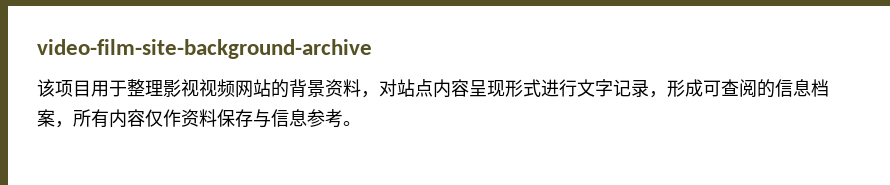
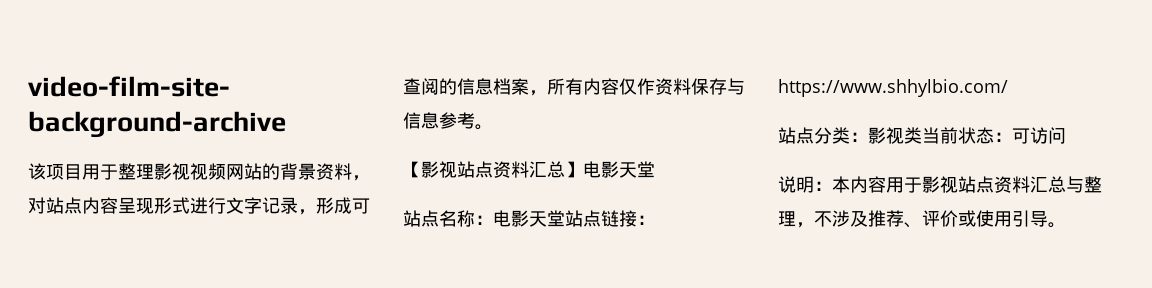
+ 【影视站点资料汇总】电影天堂
+ 站点名称：电影天堂站点链接：https://www.shhylbio.com/
+ 站点分类：影视类当前状态：可访问
+ 说明：本内容用于影视站点资料汇总与整理，不涉及推荐、评价或使用引导。

